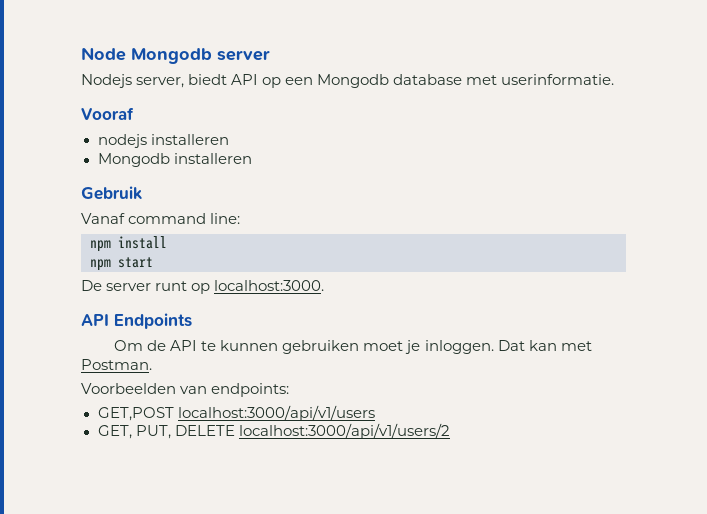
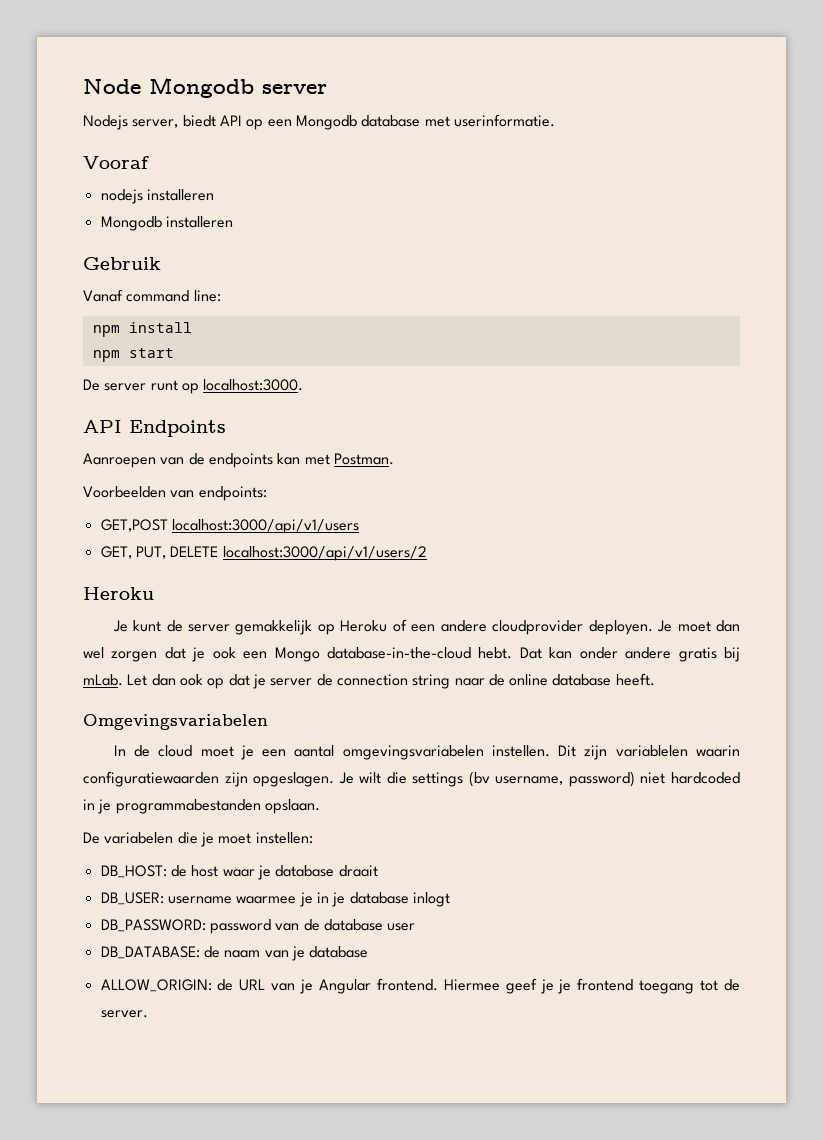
- Om de API te kunnen gebruiken moet je inloggen. Dat kan met Postman.
+ Aanroepen van de endpoints kan met Postman.
  GET, PUT, DELETE localhost:3000/api/v1/users/2
+ Heroku
+ Je kunt de server gemakkelijk op Heroku of een andere cloudprovider deployen. Je moet dan wel zorgen dat je ook een Mongo database-in-the-cloud hebt. Dat kan onder andere gratis bij mLab. Let dan ook op dat je server de connection string naar de online database heeft.
+ Omgevingsvariabelen
+ In de cloud moet je een aantal omgevingsvariabelen instellen. Dit zijn variablelen waarin configuratiewaarden zijn opgeslagen. Je wilt die settings (bv username, password) niet hardcoded in je programmabestanden opslaan.
+ De variabelen die je moet instellen:
+ DB_HOST: de host waar je database draait
+ DB_USER: username waarmee je in je database inlogt
+ DB_PASSWORD: password van de database user
+ DB_DATABASE: de naam van je database
+ ALLOW_ORIGIN: de URL van je Angular frontend. Hiermee geef je je frontend toegang tot de server.

